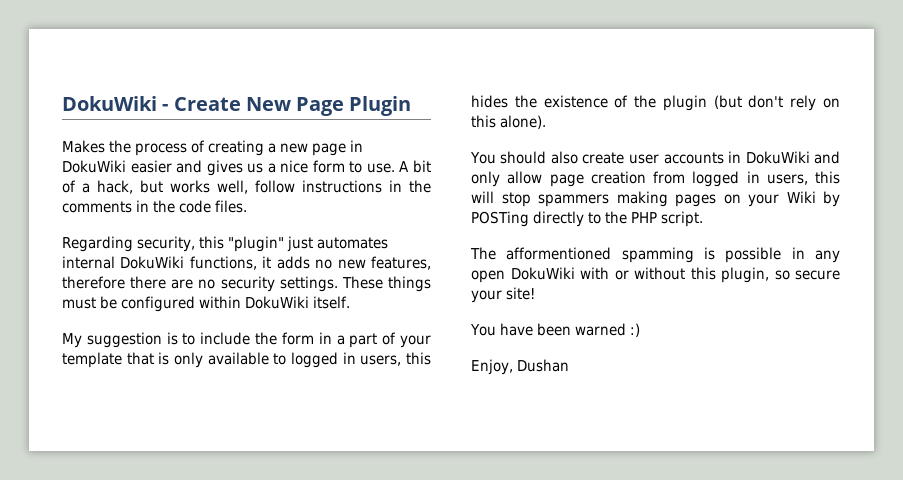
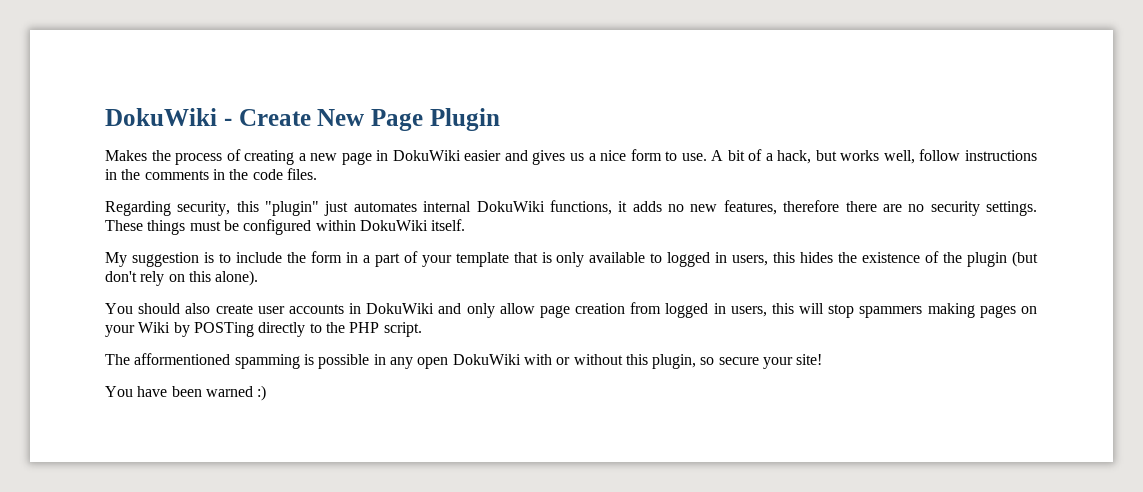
- Enjoy, Dushan

